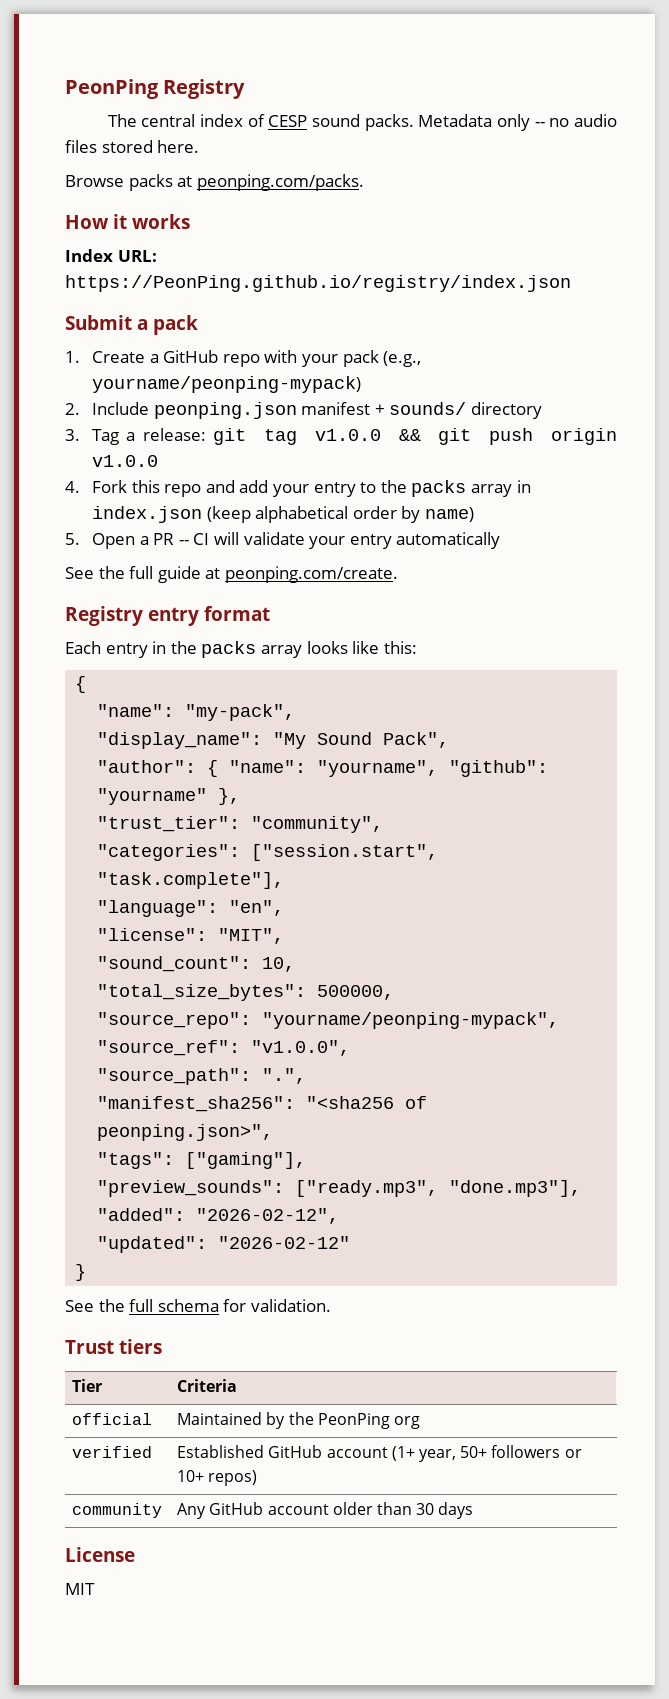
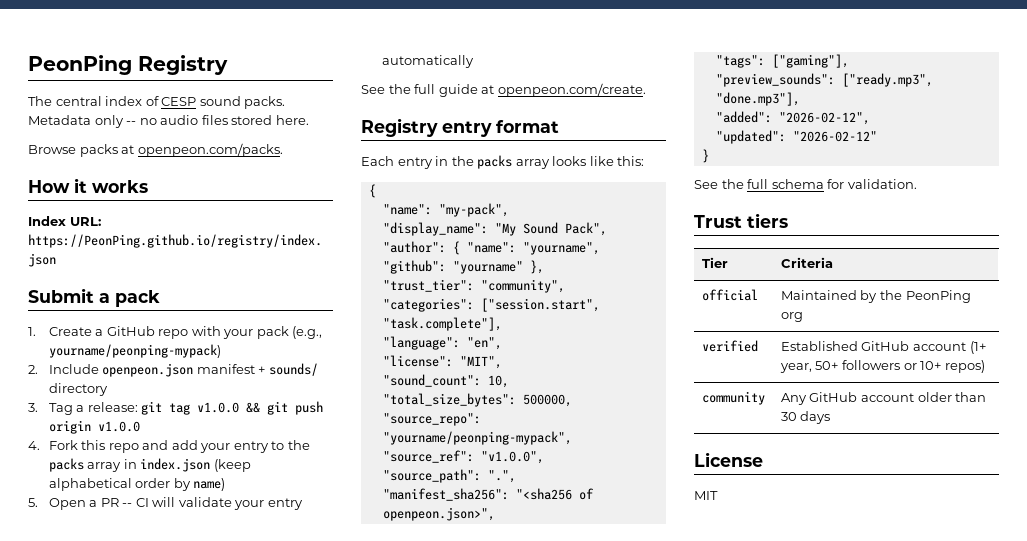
- Browse packs at peonping.com/packs.
+ Browse packs at openpeon.com/packs.
- 2. Include peonping.json manifest + sounds/ directory
+ 2. Include openpeon.json manifest + sounds/ directory
- See the full guide at peonping.com/create.
+ See the full guide at openpeon.com/create.
- "manifest_sha256": "<sha256 of peonping.json>",
+ "manifest_sha256": "<sha256 of openpeon.json>",

